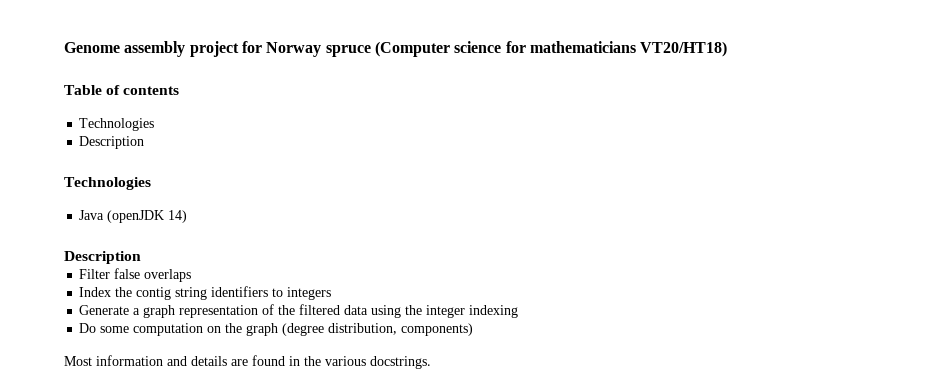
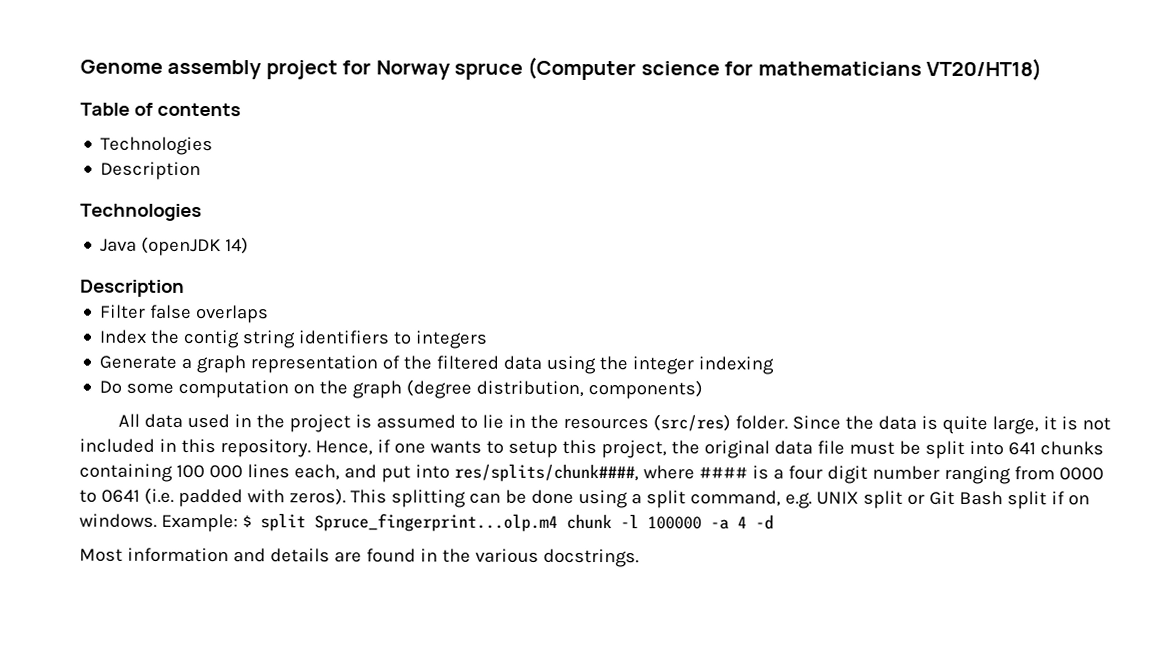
+ All data used in the project is assumed to lie in the resources (src/res) folder. Since the data is quite large, it is not included in this repository. Hence, if one wants to setup this project, the original data file must be split into 641 chunks containing 100 000 lines each, and put into res/splits/chunk####, where #### is a four digit number ranging from 0000 to 0641 (i.e. padded with zeros). This splitting can be done using a split command, e.g. UNIX split or Git Bash split if on windows. Example: $ split Spruce_fingerprint...olp.m4 chunk -l 100000 -a 4 -d

